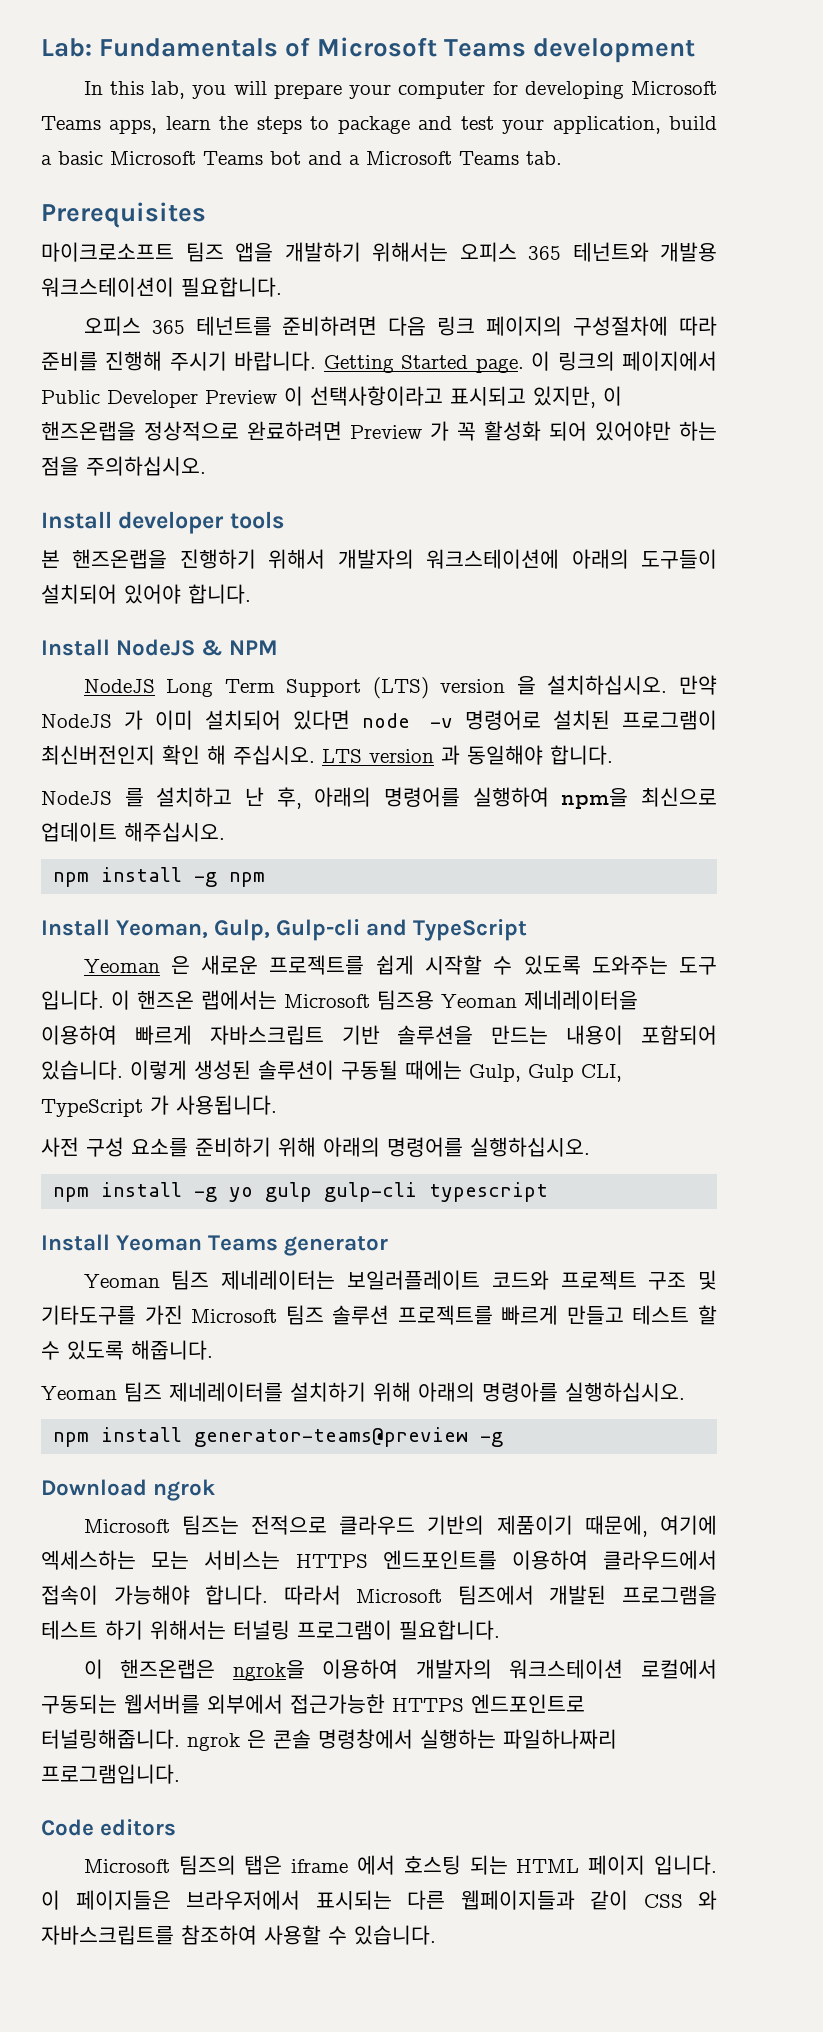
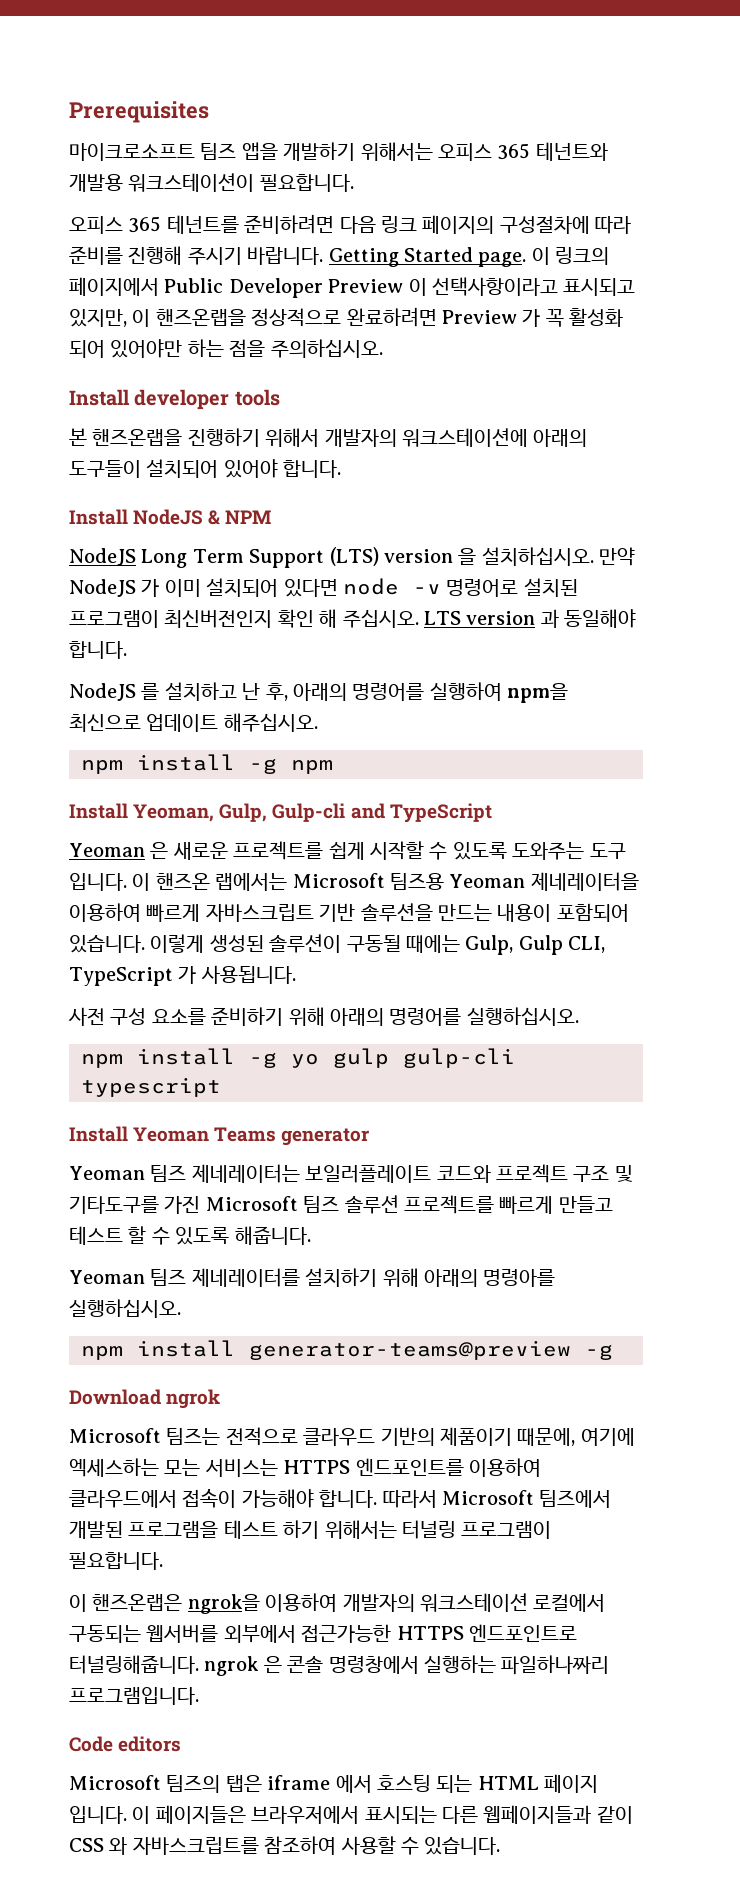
- Lab: Fundamentals of Microsoft Teams development
- In this lab, you will prepare your computer for developing Microsoft Teams apps, learn the steps to package and test your application, build a basic Microsoft Teams bot and a Microsoft Teams tab.

